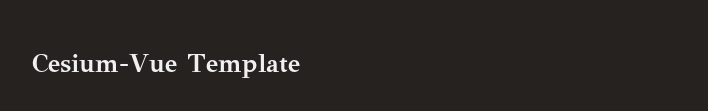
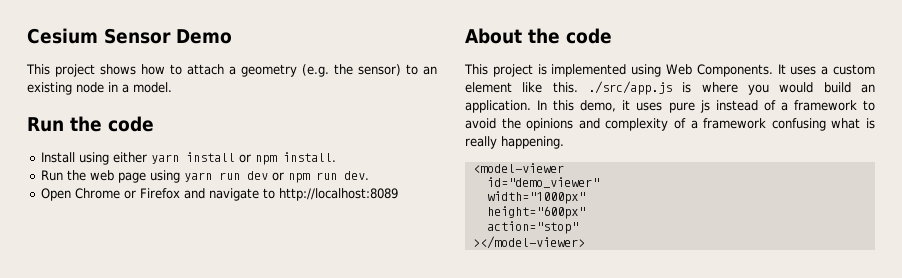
- Cesium-Vue Template
+ Cesium Sensor Demo
+ This project shows how to attach a geometry (e.g. the sensor) to an existing node in a model.
+ Run the code
+ Install using either yarn install or npm install.
+ Run the web page using yarn run dev or npm run dev.
+ Open Chrome or Firefox and navigate to http://localhost:8089
+ About the code
+ This project is implemented using Web Components. It uses a custom element like this. ./src/app.js is where you would build an application. In this demo, it uses pure js instead of a framework to avoid the opinions and complexity of a framework confusing what is really happening.
+ <model-viewer
+ id="demo_viewer"
+ width="1000px"
+ height="600px"
+ action="stop"
+ ></model-viewer>

